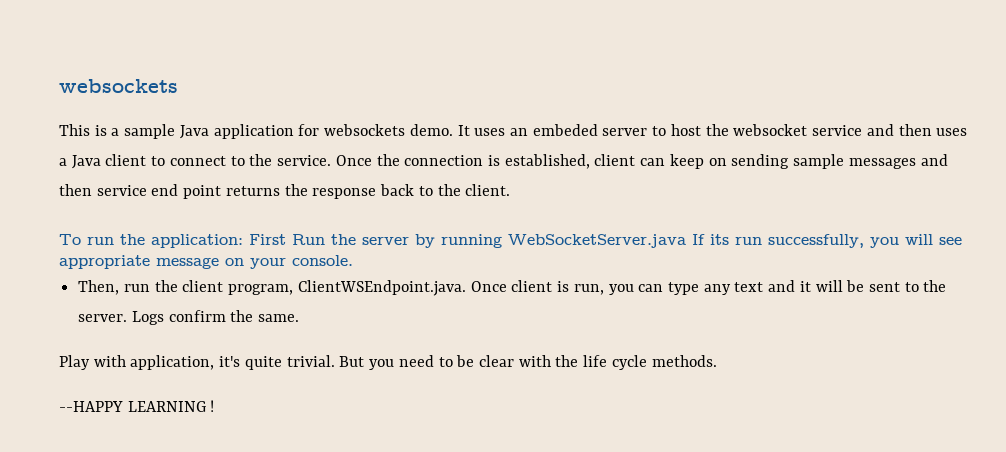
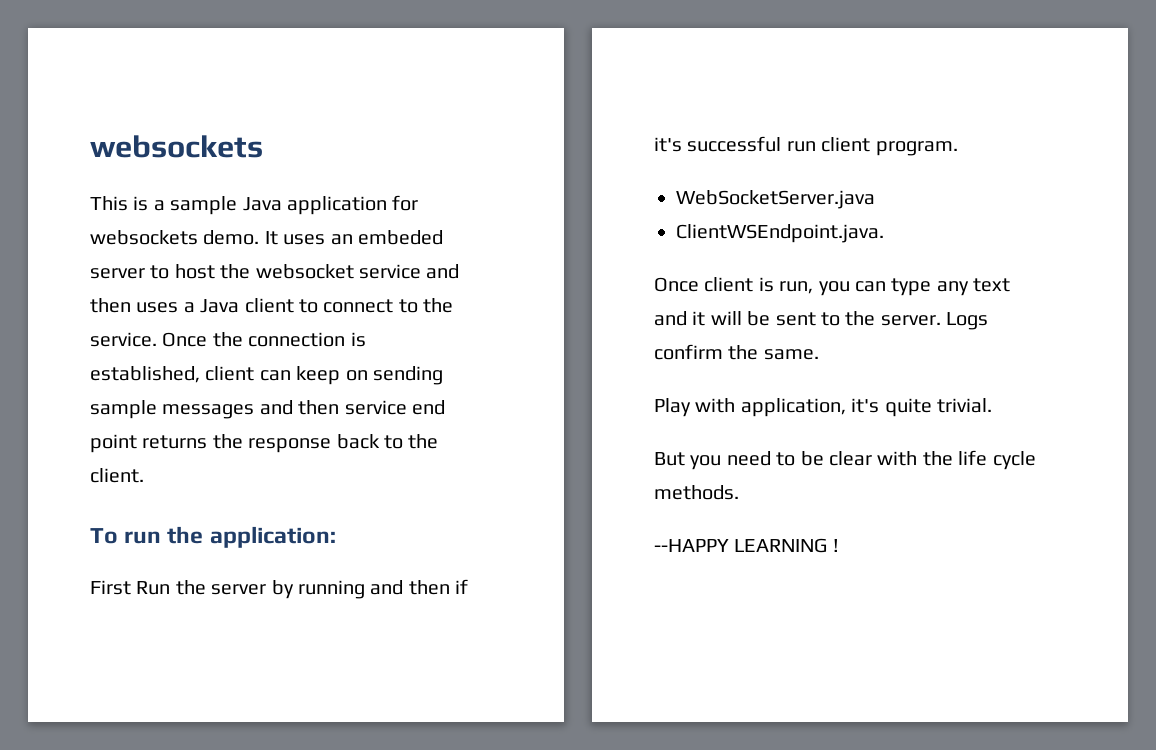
- To run the application: First Run the server by running WebSocketServer.java If its run successfully, you will see appropriate message on your console.
- Then, run the client program, ClientWSEndpoint.java. Once client is run, you can type any text and it will be sent to the server.
+ To run the application:
+ First Run the server by running and then if it's successful run client program.
+ WebSocketServer.java
+ ClientWSEndpoint.java.
+ Once client is run, you can type any text and it will be sent to the server.
- Play with application, it's quite trivial. But you need to be clear with the life cycle methods.
+ Play with application, it's quite trivial.
+ But you need to be clear with the life cycle methods.

